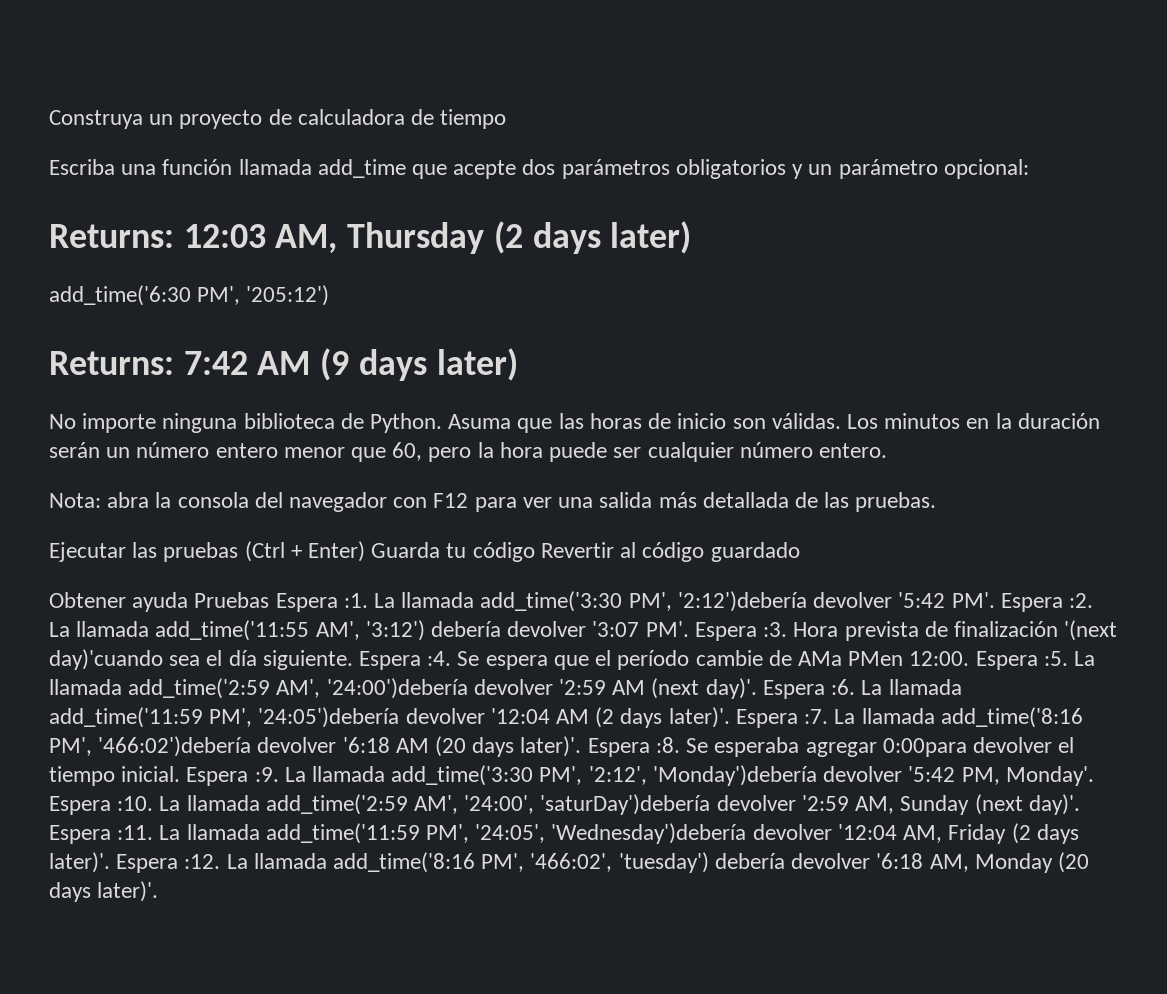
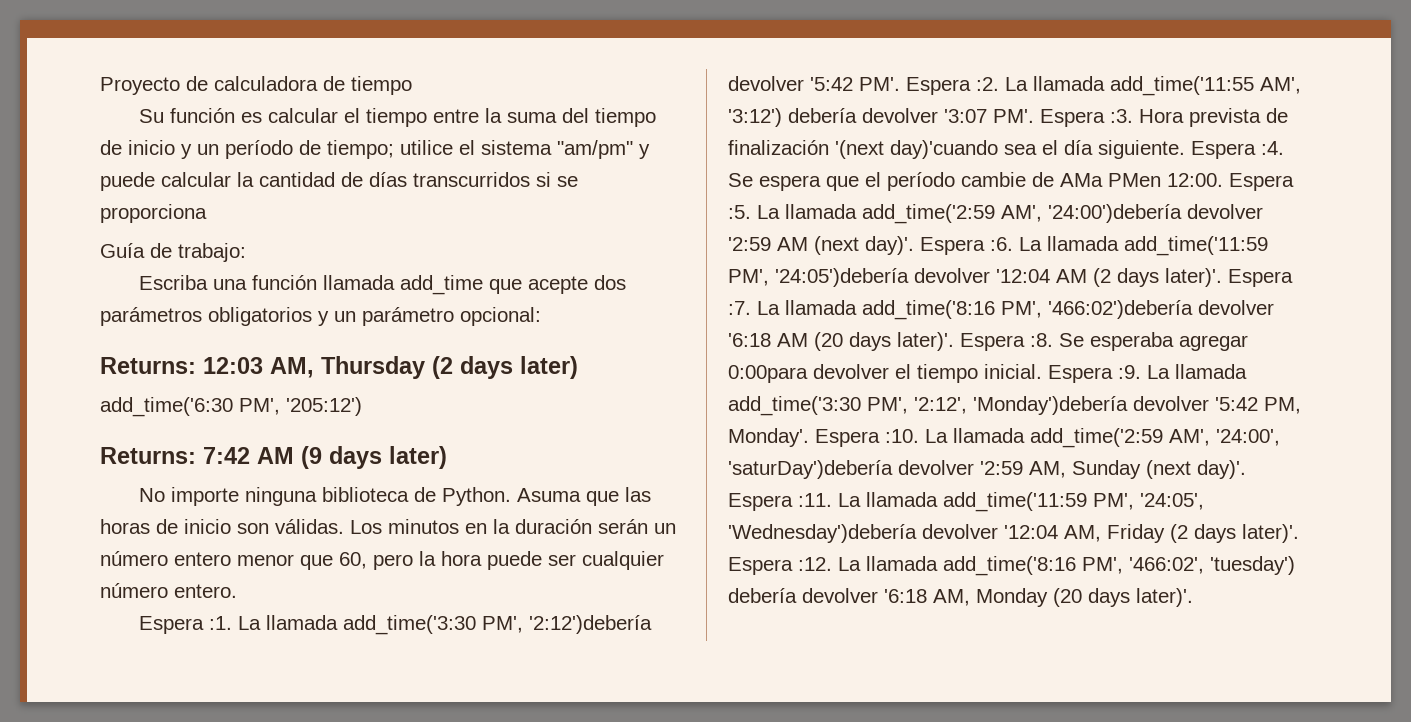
- Construya un proyecto de calculadora de tiempo
+ Proyecto de calculadora de tiempo
+ Su función es calcular el tiempo entre la suma del tiempo de inicio y un período de tiempo; utilice el sistema "am/pm" y puede calcular la cantidad de días transcurridos si se proporciona
+ Guía de trabajo:
- Nota: abra la consola del navegador con F12 para ver una salida más detallada de las pruebas.
- Ejecutar las pruebas (Ctrl + Enter) Guarda tu código Revertir al código guardado
- Obtener ayuda Pruebas Espera :1.
+ Espera :1.

